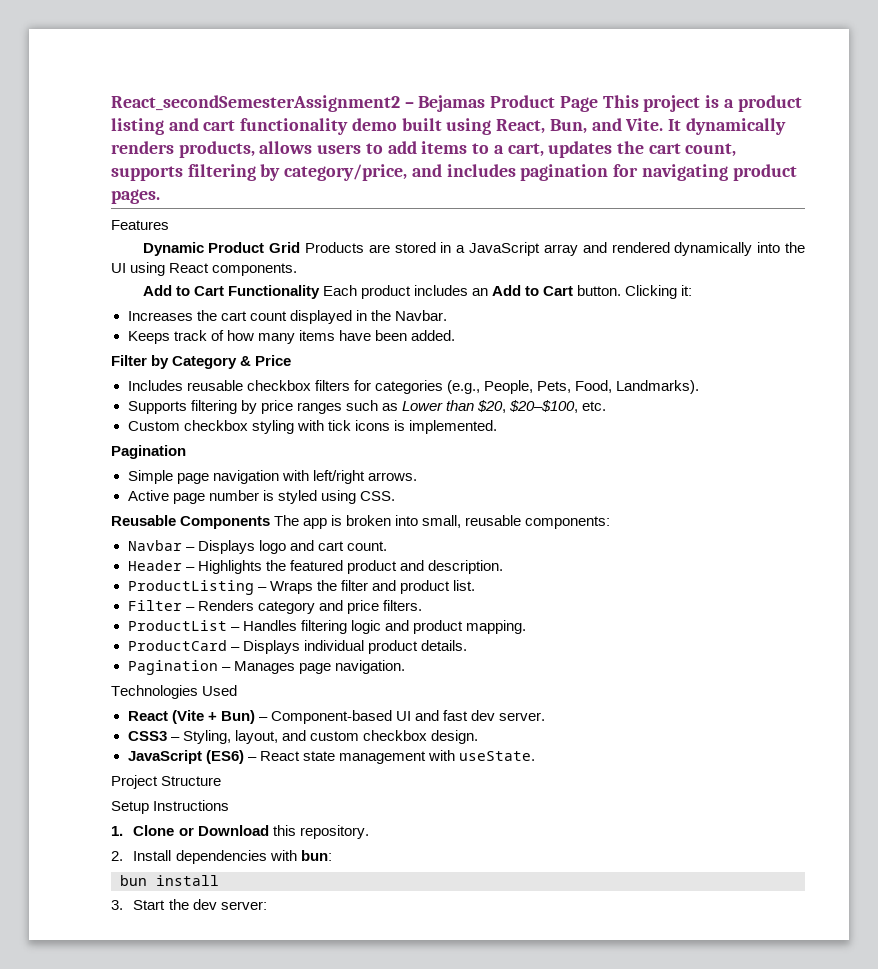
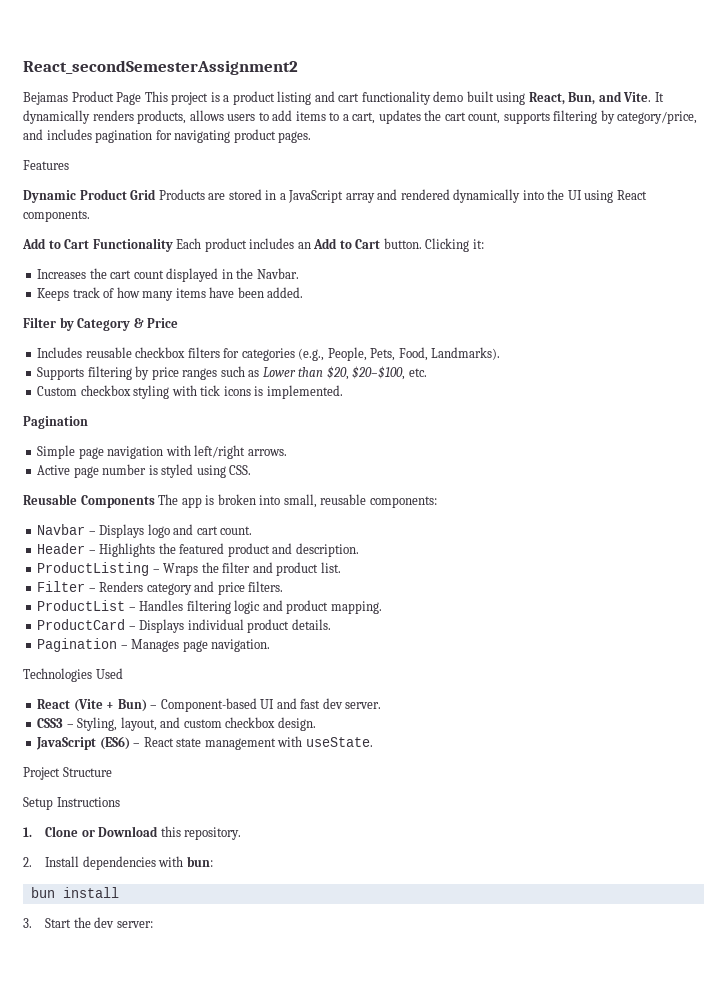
- React_secondSemesterAssignment2 – Bejamas Product Page This project is a product listing and cart functionality demo built using React, Bun, and Vite.
+ React_secondSemesterAssignment2
+ Bejamas Product Page This project is a product listing and cart functionality demo built using React, Bun, and Vite.

